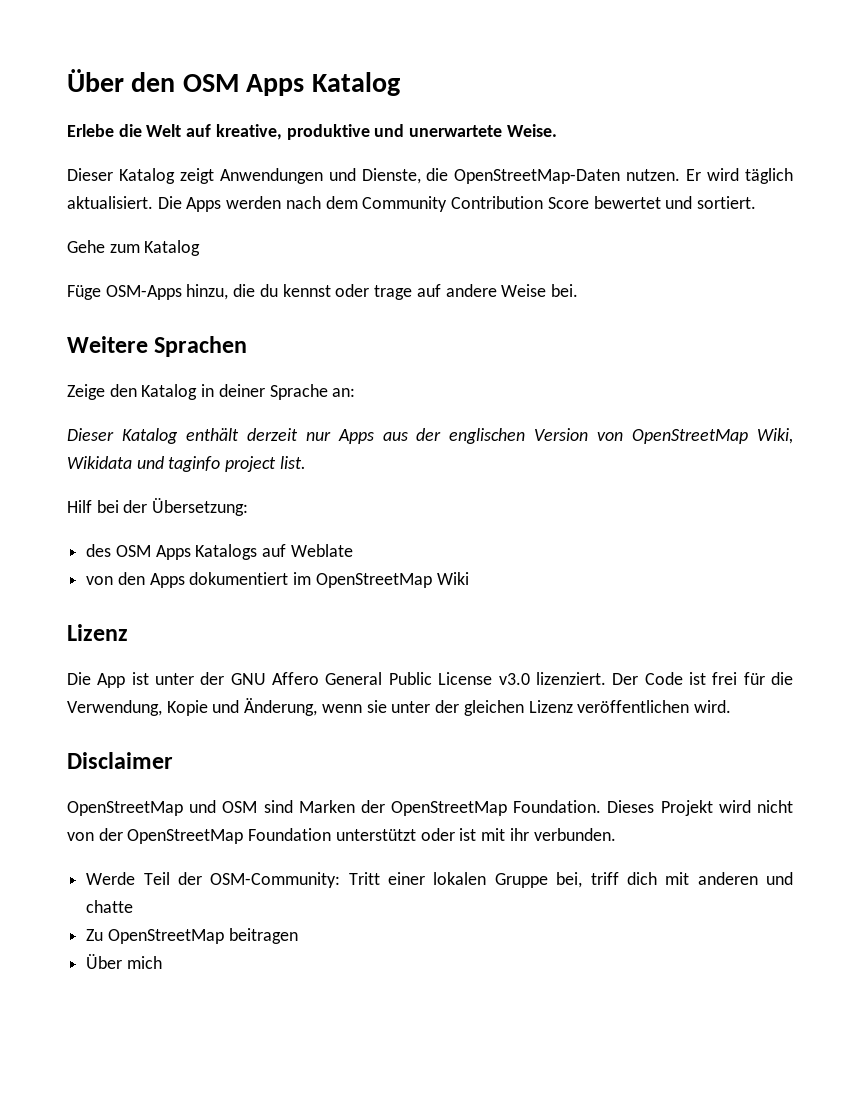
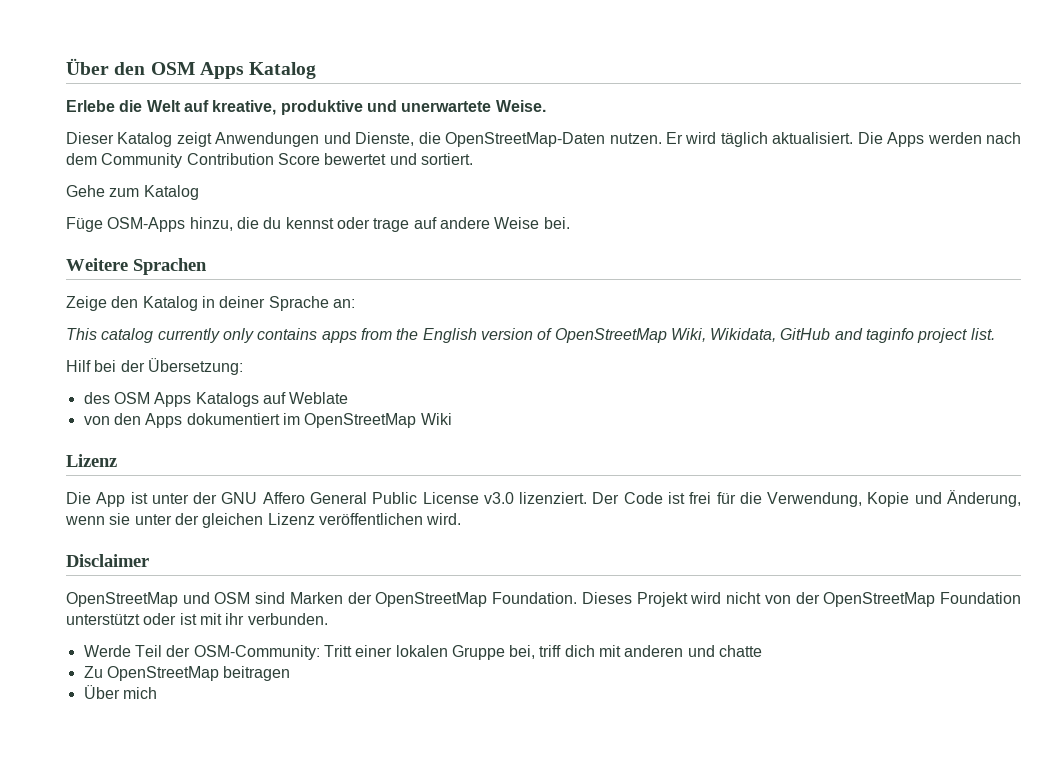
- Dieser Katalog enthält derzeit nur Apps aus der englischen Version von OpenStreetMap Wiki, Wikidata und taginfo project list.
+ This catalog currently only contains apps from the English version of OpenStreetMap Wiki, Wikidata, GitHub and taginfo project list.

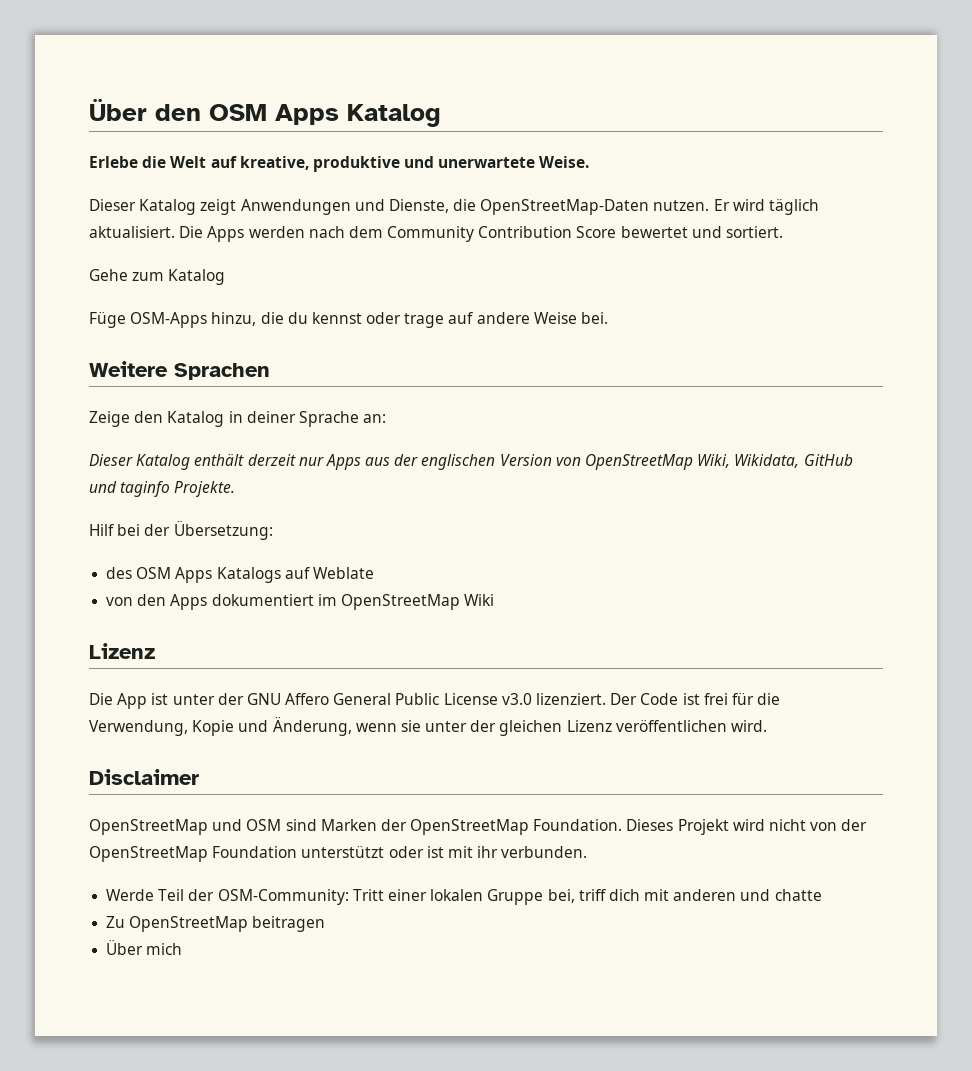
- This catalog currently only contains apps from the English version of OpenStreetMap Wiki, Wikidata, GitHub and taginfo project list.
+ Dieser Katalog enthält derzeit nur Apps aus der englischen Version von OpenStreetMap Wiki, Wikidata, GitHub und taginfo Projekte.

